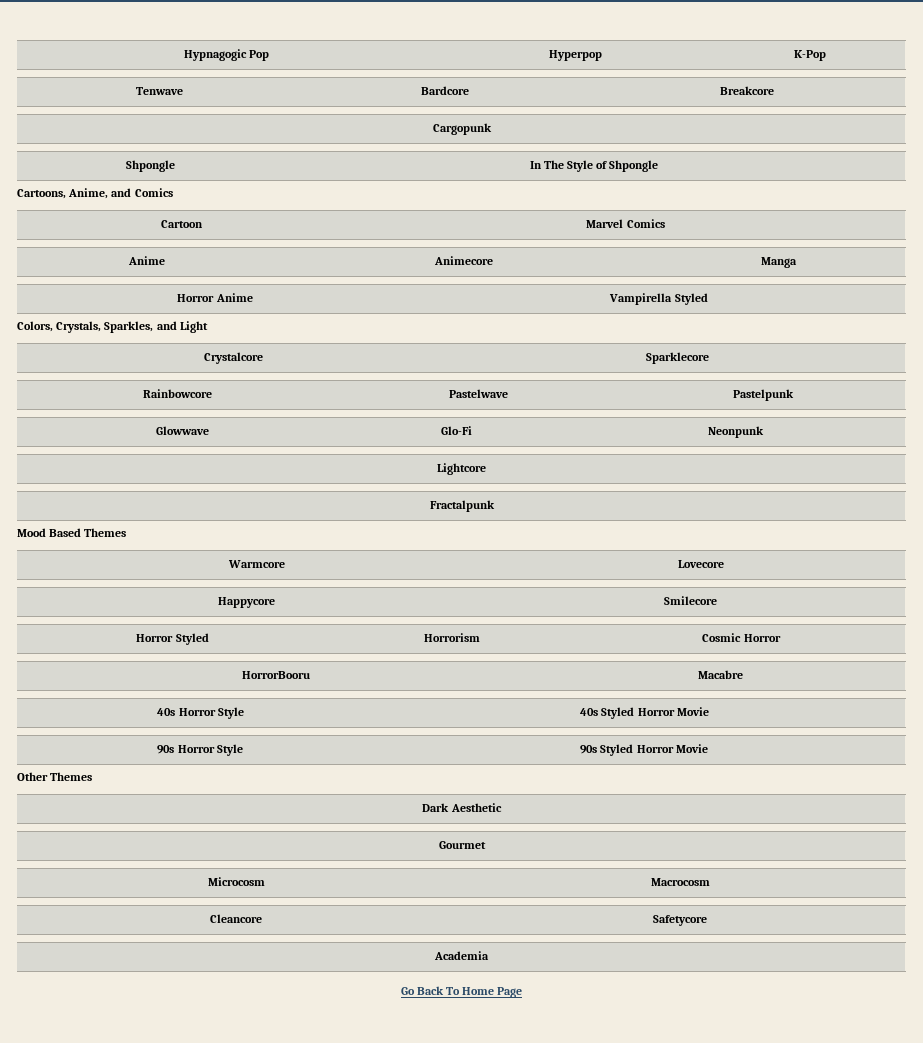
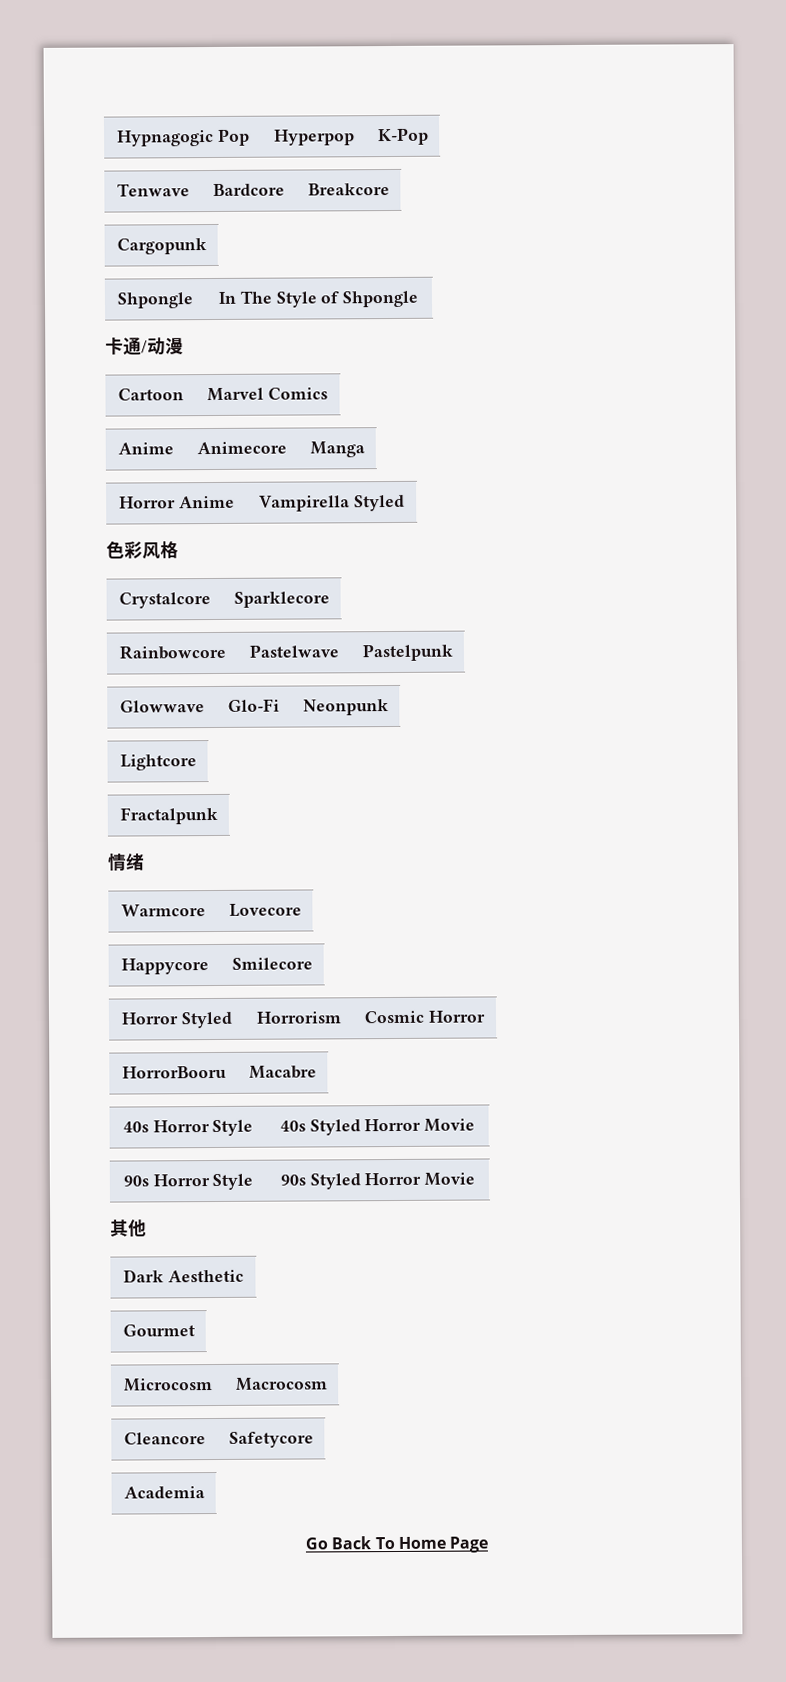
- Cartoons, Anime, and Comics
+ 卡通/动漫
- Colors, Crystals, Sparkles, and Light
+ 色彩风格
- Mood Based Themes
+ 情绪
- Other Themes
+ 其他

